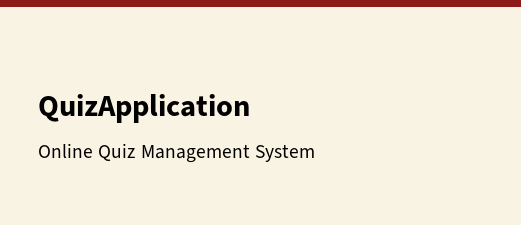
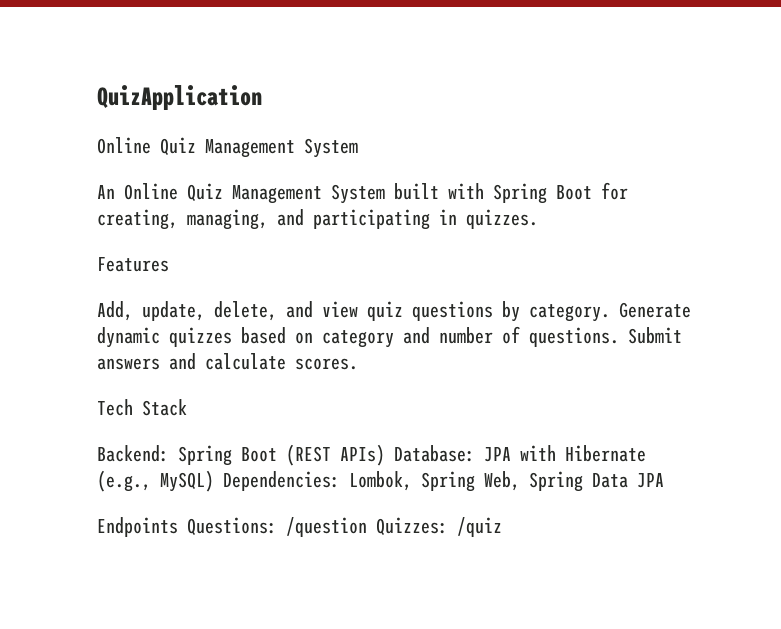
+ An Online Quiz Management System built with Spring Boot for creating, managing, and participating in quizzes.
+ Features
+ Add, update, delete, and view quiz questions by category. Generate dynamic quizzes based on category and number of questions. Submit answers and calculate scores.
+ Tech Stack
+ Backend: Spring Boot (REST APIs) Database: JPA with Hibernate (e.g., MySQL) Dependencies: Lombok, Spring Web, Spring Data JPA
+ Endpoints Questions: /question Quizzes: /quiz

